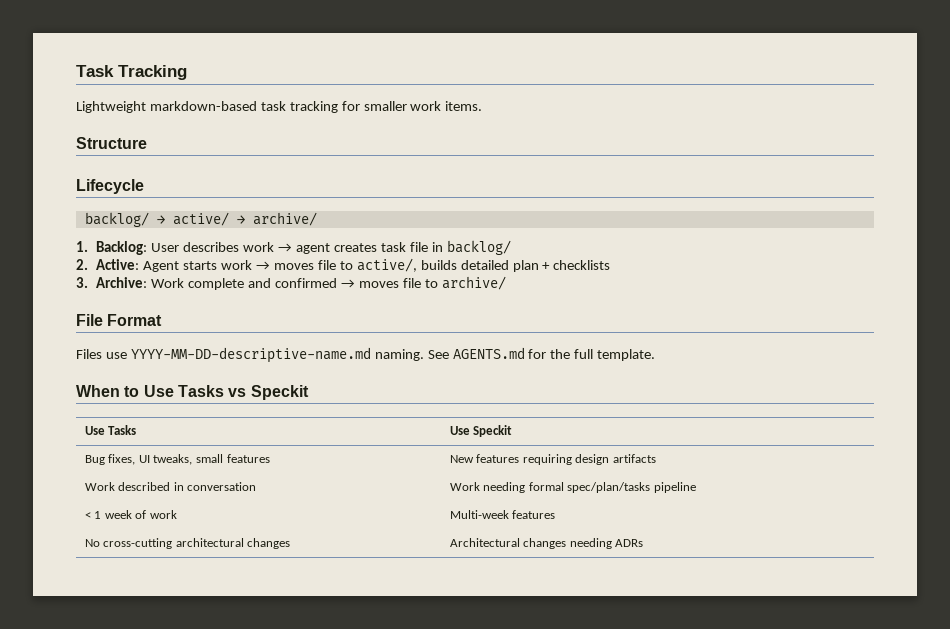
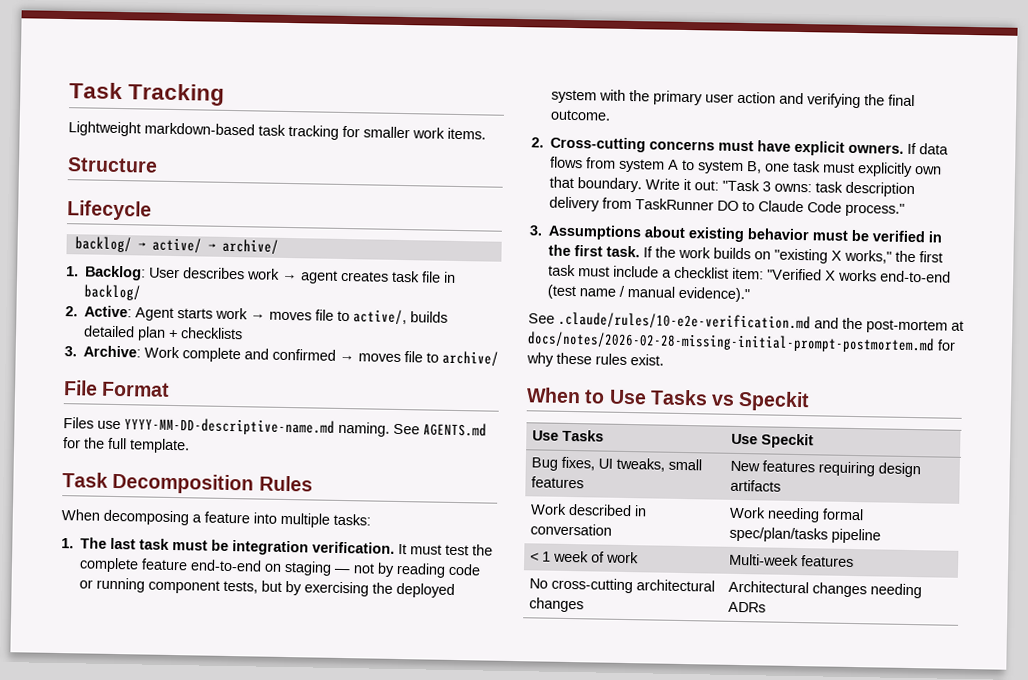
+ Task Decomposition Rules
+ When decomposing a feature into multiple tasks:
+ 1. The last task must be integration verification. It must test the complete feature end-to-end on staging — not by reading code or running component tests, but by exercising the deployed system with the primary user action and verifying the final outcome.
+ 2. Cross-cutting concerns must have explicit owners. If data flows from system A to system B, one task must explicitly own that boundary. Write it out: "Task 3 owns: task description delivery from TaskRunner DO to Claude Code process."
+ 3. Assumptions about existing behavior must be verified in the first task. If the work builds on "existing X works," the first task must include a checklist item: "Verified X works end-to-end (test name / manual evidence)."
+ See .claude/rules/10-e2e-verification.md and the post-mortem at docs/notes/2026-02-28-missing-initial-prompt-postmortem.md for why these rules exist.

